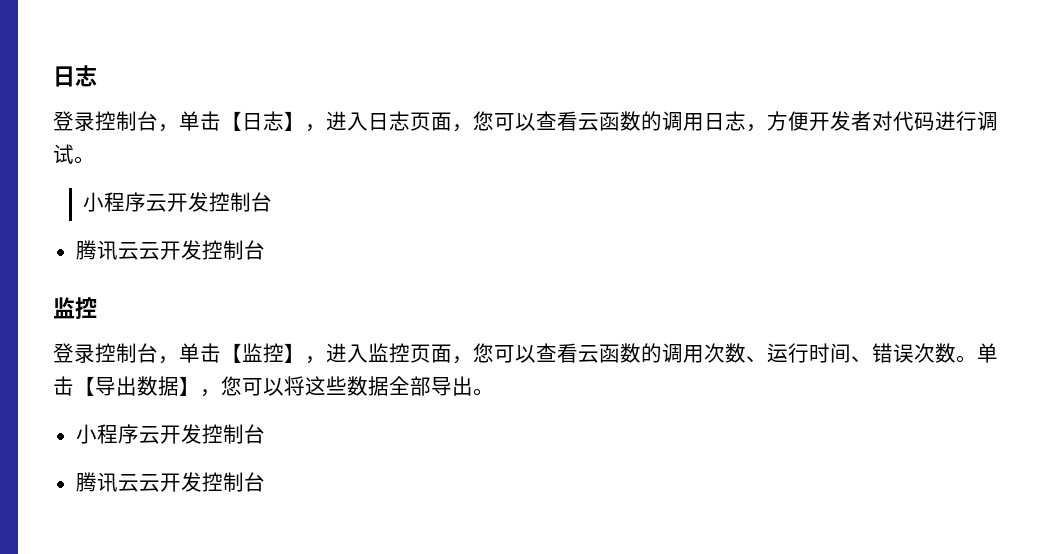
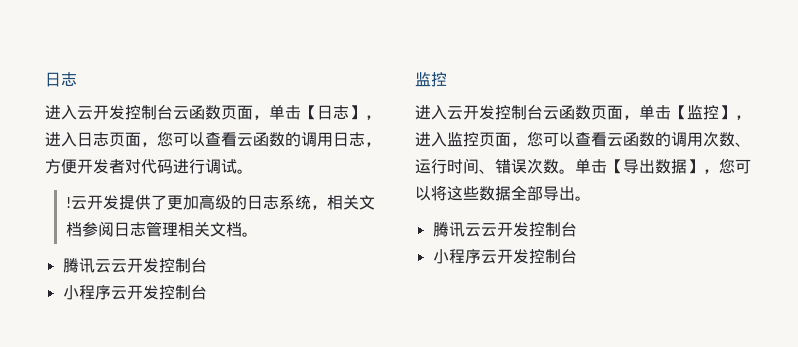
- 登录控制台，单击【日志】，进入日志页面，您可以查看云函数的调用日志，方便开发者对代码进行调试。
+ 进入云开发控制台云函数页面，单击【日志】，进入日志页面，您可以查看云函数的调用日志，方便开发者对代码进行调试。
+ !云开发提供了更加高级的日志系统，相关文档参阅日志管理相关文档。
+ 腾讯云云开发控制台
  小程序云开发控制台
- 腾讯云云开发控制台
  监控
- 登录控制台，单击【监控】，进入监控页面，您可以查看云函数的调用次数、运行时间、错误次数。
+ 进入云开发控制台云函数页面，单击【监控】，进入监控页面，您可以查看云函数的调用次数、运行时间、错误次数。
  单击【导出数据】，您可以将这些数据全部导出。
+ 腾讯云云开发控制台
  小程序云开发控制台
- 腾讯云云开发控制台

